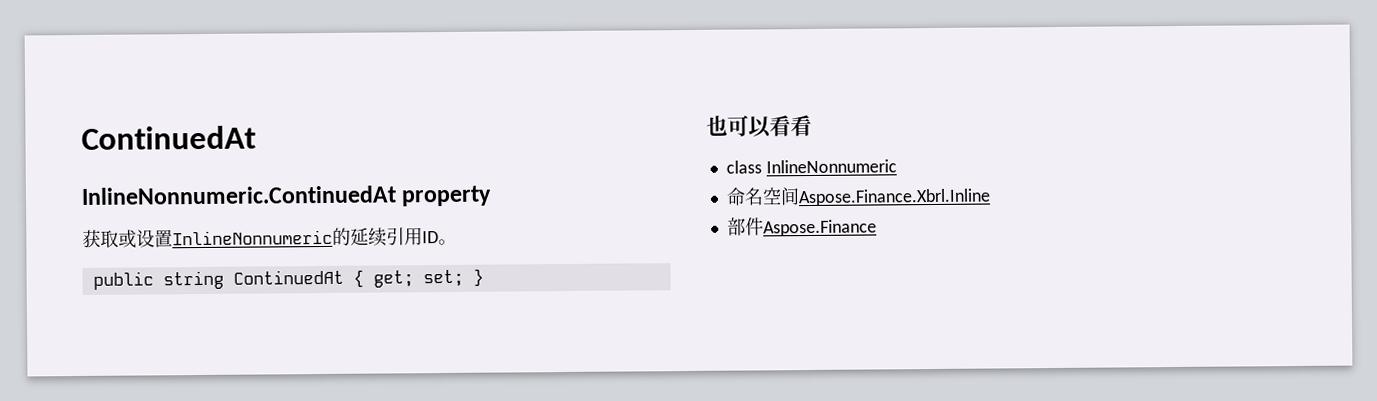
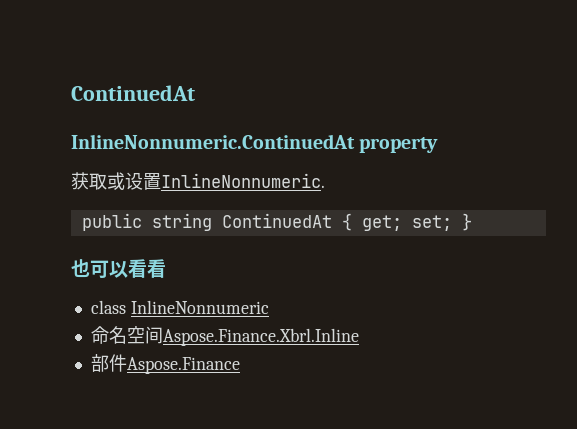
- 获取或设置InlineNonnumeric的延续引用ID。
+ 获取或设置InlineNonnumeric.

